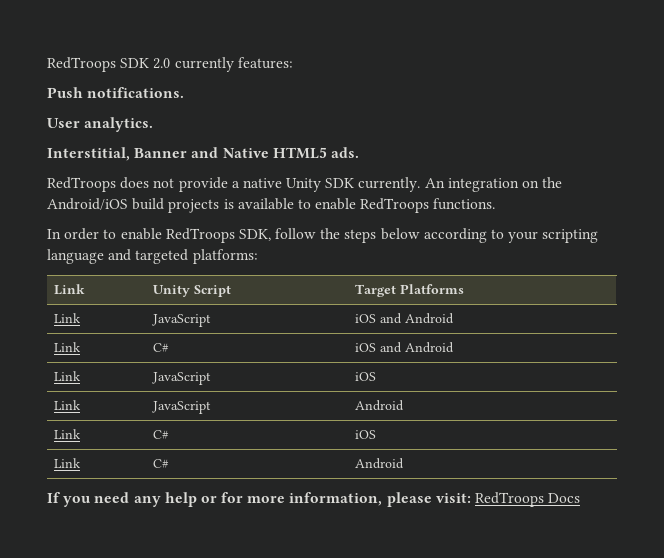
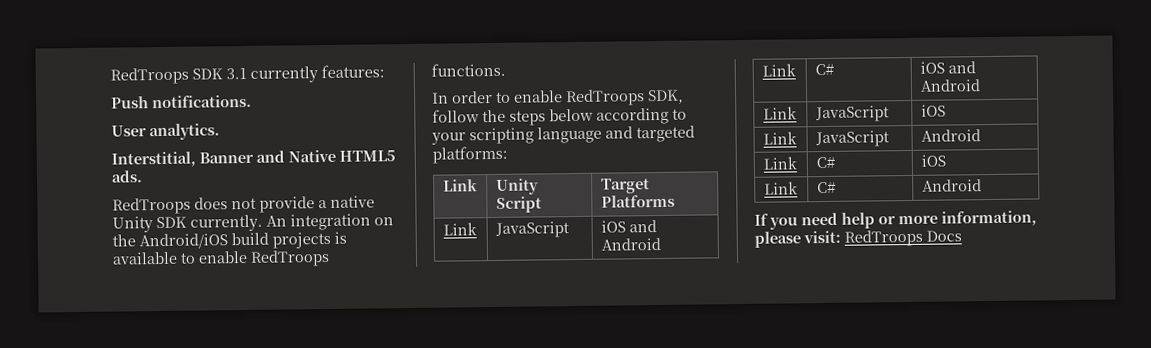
- RedTroops SDK 2.0 currently features:
+ RedTroops SDK 3.1 currently features:
- If you need any help or for more information, please visit: RedTroops Docs
+ If you need help or more information, please visit: RedTroops Docs

